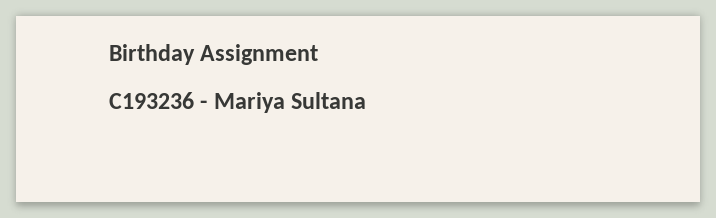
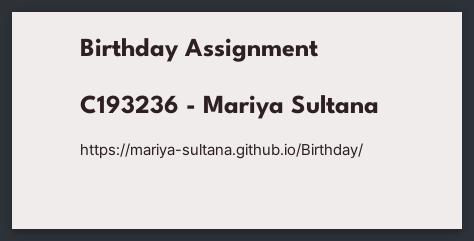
+ https://mariya-sultana.github.io/Birthday/

